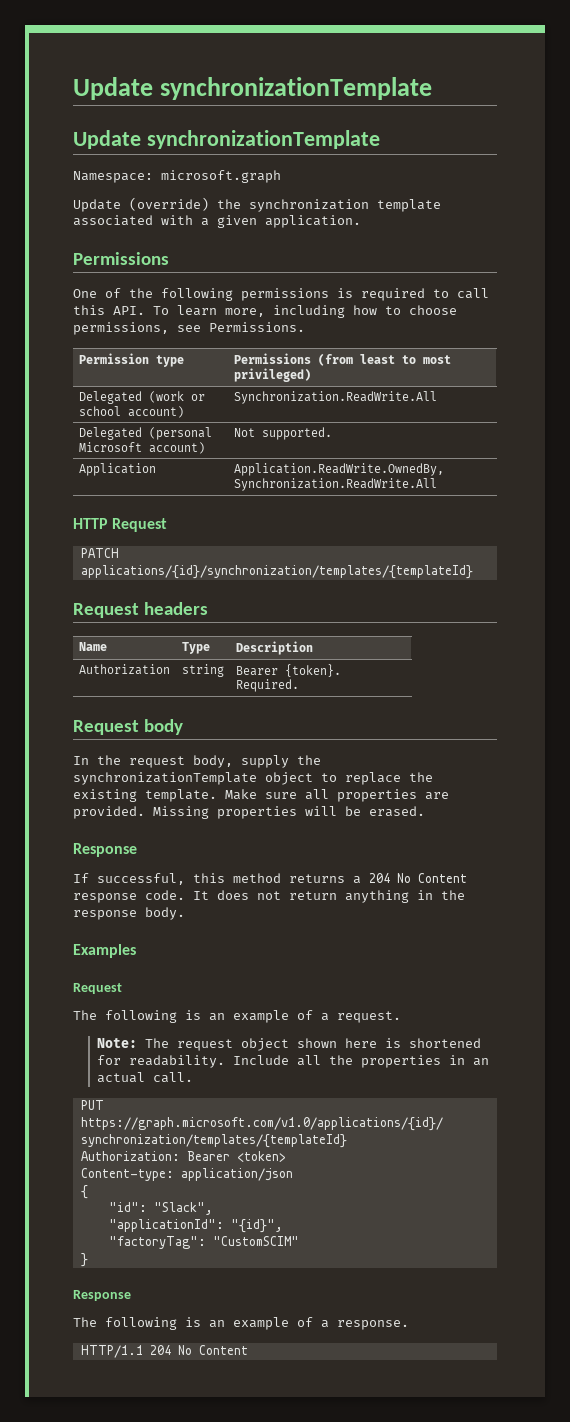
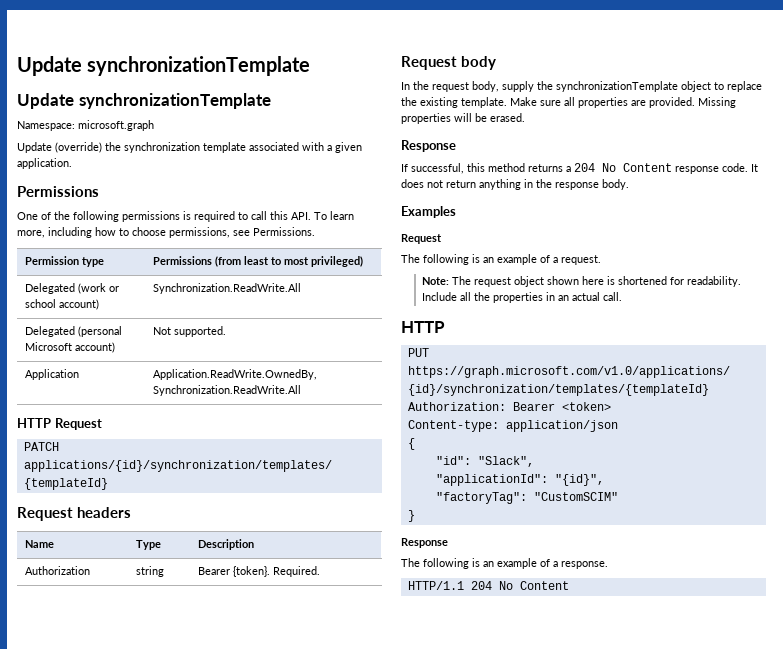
  Include all the properties in an actual call.
+ HTTP

